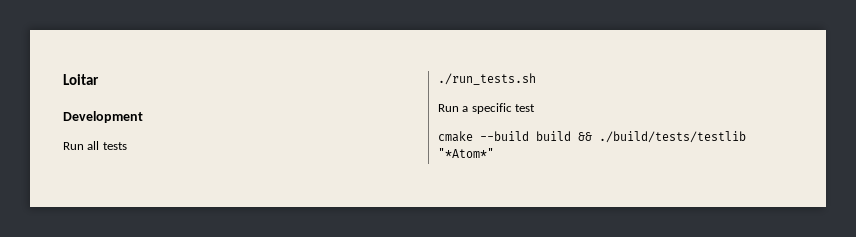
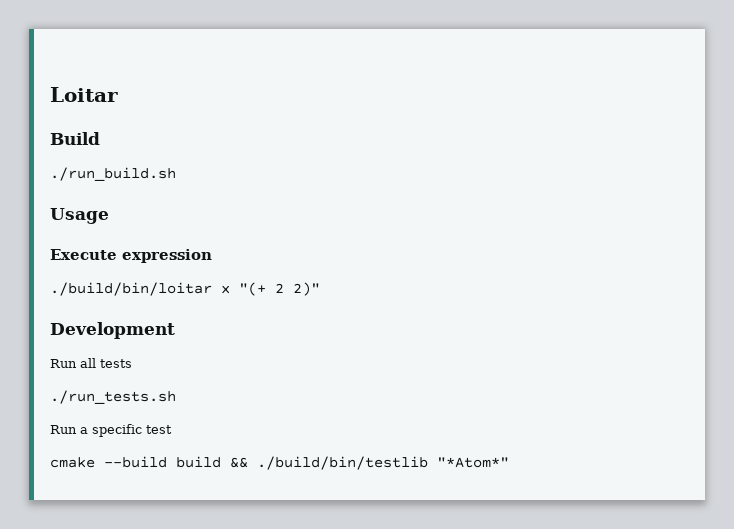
+ Build
+ ./run_build.sh
+ Usage
+ Execute expression
+ ./build/bin/loitar x "(+ 2 2)"
- cmake --build build && ./build/tests/testlib "*Atom*"
+ cmake --build build && ./build/bin/testlib "*Atom*"

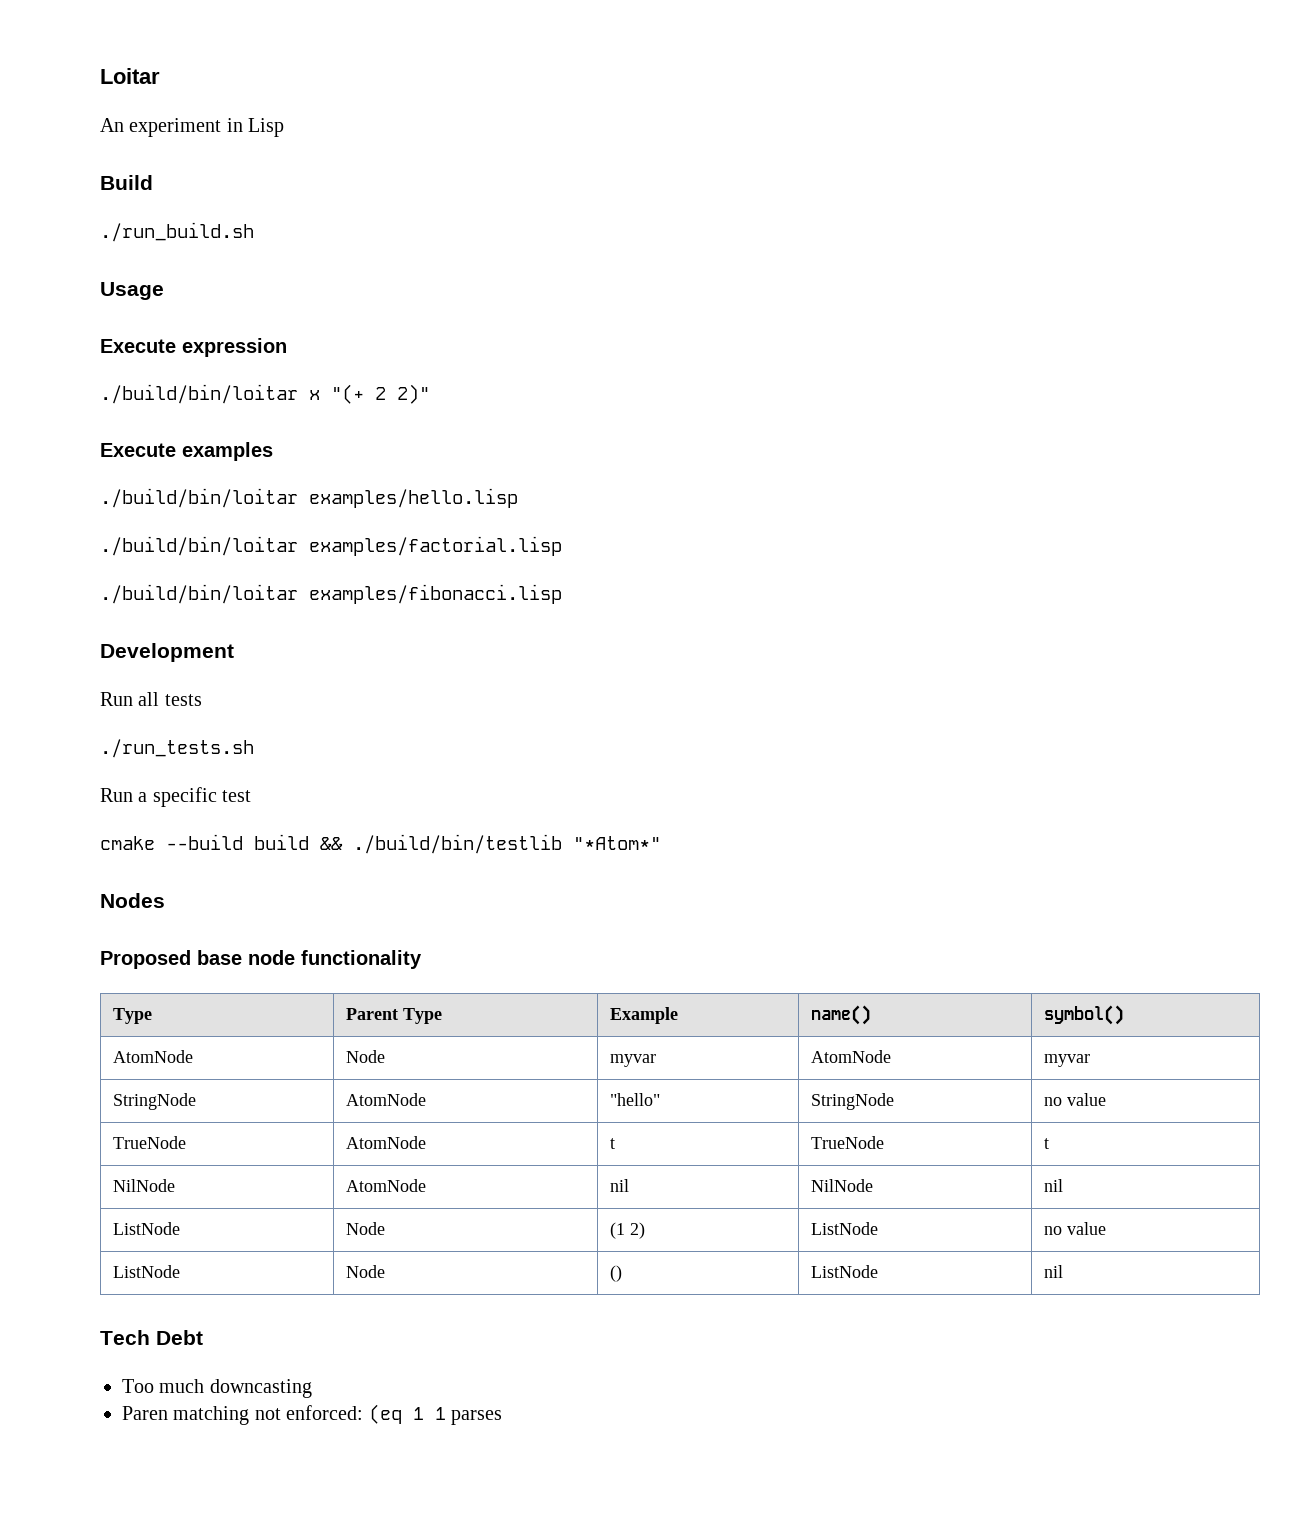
+ An experiment in Lisp
+ Execute examples
+ ./build/bin/loitar examples/hello.lisp
+ ./build/bin/loitar examples/factorial.lisp
+ ./build/bin/loitar examples/fibonacci.lisp
+ Nodes
+ Proposed base node functionality
+ Type | Parent Type | Example | name() | symbol()
+ AtomNode | Node | myvar | AtomNode | myvar
+ StringNode | AtomNode | "hello" | StringNode | no value
+ TrueNode | AtomNode | t | TrueNode | t
+ NilNode | AtomNode | nil | NilNode | nil
+ ListNode | Node | (1 2) | ListNode | no value
+ ListNode | Node | () | ListNode | nil
+ Tech Debt
+ Too much downcasting
+ Paren matching not enforced: (eq 1 1 parses

